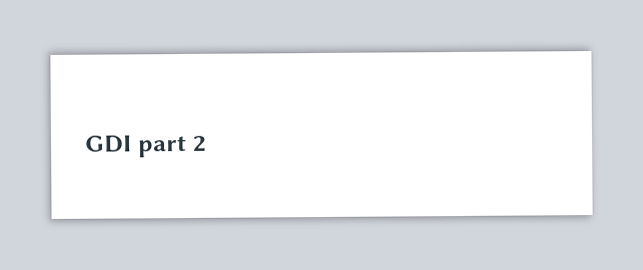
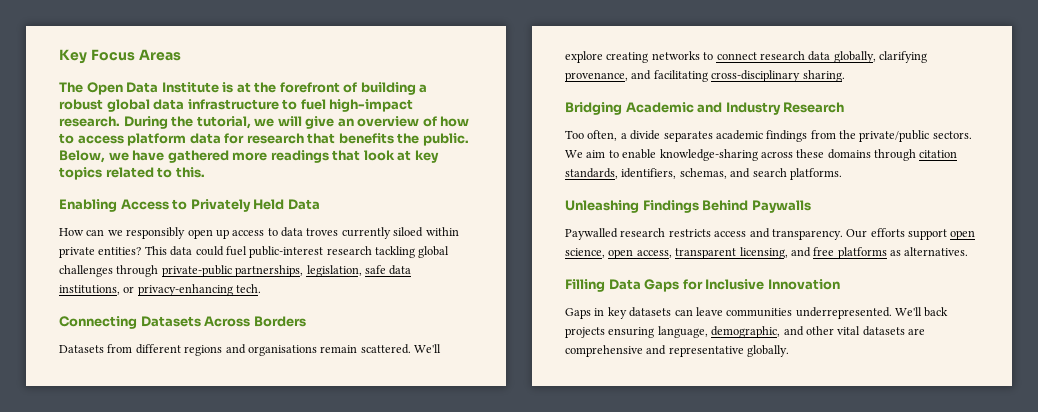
- GDI part 2
+ Key Focus Areas
+ The Open Data Institute is at the forefront of building a robust global data infrastructure to fuel high-impact research. During the tutorial, we will give an overview of how to access platform data for research that benefits the public. Below, we have gathered more readings that look at key topics related to this.
+ Enabling Access to Privately Held Data
+ How can we responsibly open up access to data troves currently siloed within private entities? This data could fuel public-interest research tackling global challenges through private-public partnerships, legislation, safe data institutions, or privacy-enhancing tech.
+ Connecting Datasets Across Borders
+ Datasets from different regions and organisations remain scattered. We'll explore creating networks to connect research data globally, clarifying provenance, and facilitating cross-disciplinary sharing.
+ Bridging Academic and Industry Research
+ Too often, a divide separates academic findings from the private/public sectors. We aim to enable knowledge-sharing across these domains through citation standards, identifiers, schemas, and search platforms.
+ Unleashing Findings Behind Paywalls
+ Paywalled research restricts access and transparency. Our efforts support open science, open access, transparent licensing, and free platforms as alternatives.
+ Filling Data Gaps for Inclusive Innovation
+ Gaps in key datasets can leave communities underrepresented. We'll back projects ensuring language, demographic, and other vital datasets are comprehensive and representative globally.

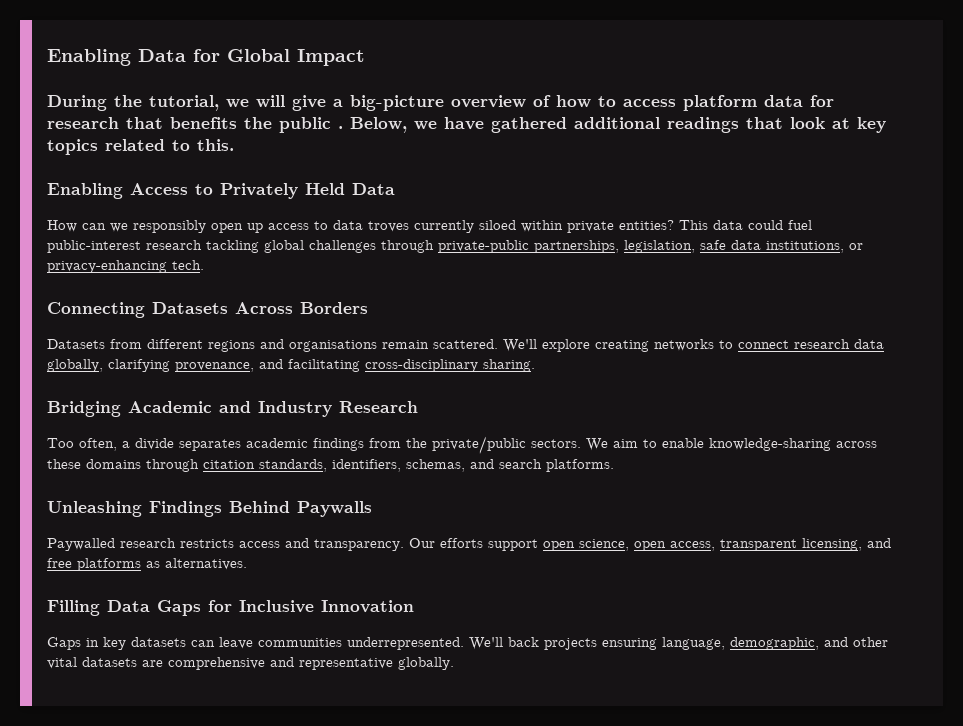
- Key Focus Areas
- The Open Data Institute is at the forefront of building a robust global data infrastructure to fuel high-impact research. During the tutorial, we will give an overview of how to access platform data for research that benefits the public.
+ Enabling Data for Global Impact
+ During the tutorial, we will give a big-picture overview of how to access platform data for research that benefits the public .
- Below, we have gathered more readings that look at key topics related to this.
+ Below, we have gathered additional readings that look at key topics related to this.

